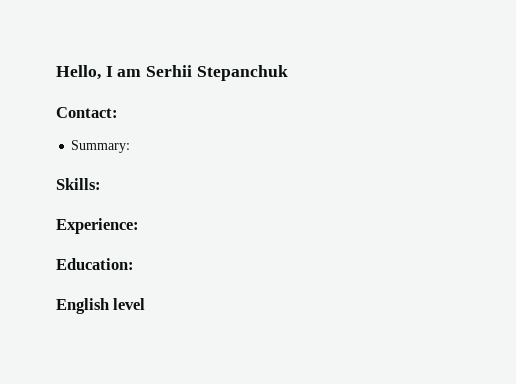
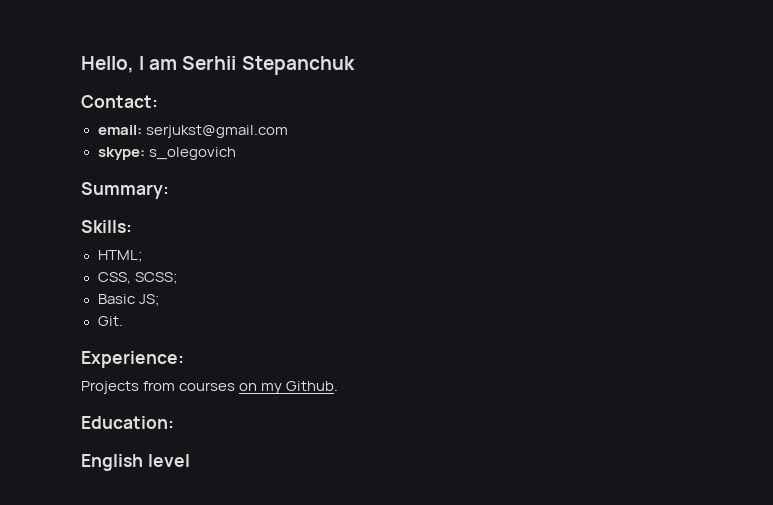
+ email: serjukst@gmail.com
+ skype: s_olegovich
  Summary:
  Skills:
+ HTML;
+ CSS, SCSS;
+ Basic JS;
+ Git.
  Experience:
+ Projects from courses on my Github.

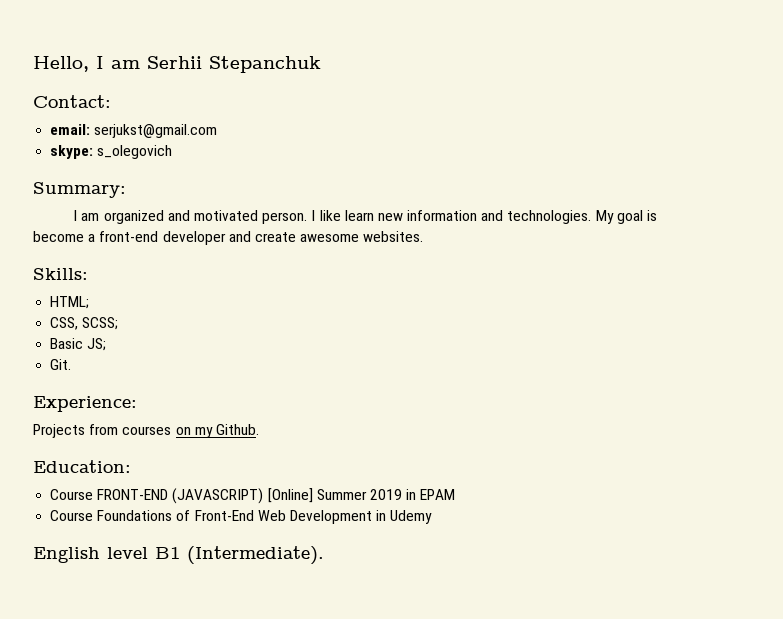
+ I am organized and motivated person. I like learn new information and technologies. My goal is become a front-end developer and create awesome websites.
+ Course FRONT-END (JAVASCRIPT) [Online] Summer 2019 in EPAM
+ Course Foundations of Front-End Web Development in Udemy
- English level
+ English level B1 (Intermediate).

